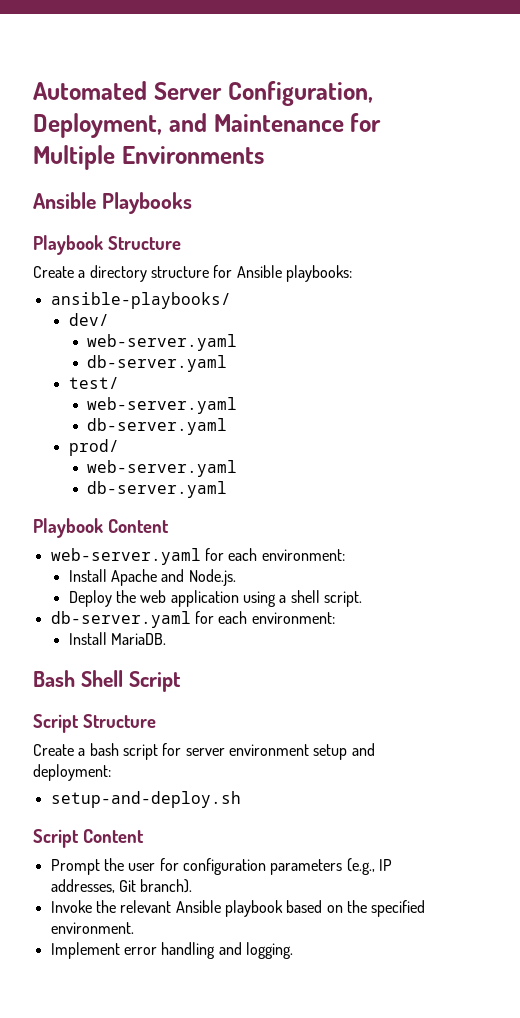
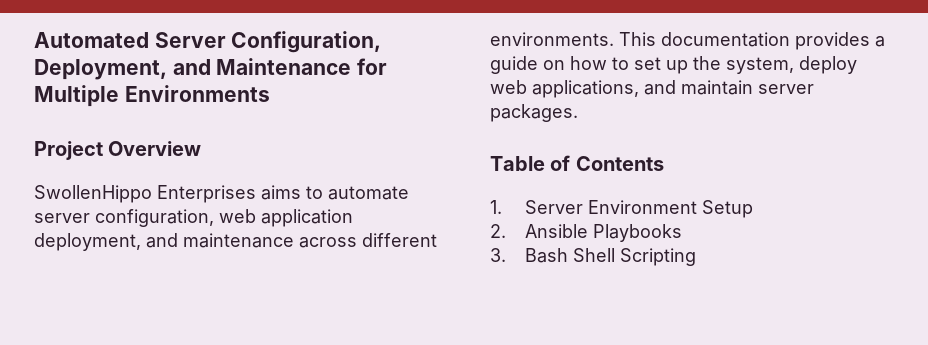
- Ansible Playbooks
- Playbook Structure
- Create a directory structure for Ansible playbooks:
- ansible-playbooks/
- dev/
- web-server.yaml
- db-server.yaml
- test/
- web-server.yaml
- db-server.yaml
- prod/
- web-server.yaml
- db-server.yaml
- Playbook Content
- web-server.yaml for each environment:
- Install Apache and Node.js.
- Deploy the web application using a shell script.
- db-server.yaml for each environment:
- Install MariaDB.
- Bash Shell Script
- Script Structure
- Create a bash script for server environment setup and deployment:
- setup-and-deploy.sh
- Script Content
- Prompt the user for configuration parameters (e.g., IP addresses, Git branch).
- Invoke the relevant Ansible playbook based on the specified environment.
- Implement error handling and logging.
+ Project Overview
+ SwollenHippo Enterprises aims to automate server configuration, web application deployment, and maintenance across different environments. This documentation provides a guide on how to set up the system, deploy web applications, and maintain server packages.
+ Table of Contents
+ 1. Server Environment Setup
+ 2. Ansible Playbooks
+ 3. Bash Shell Scripting

